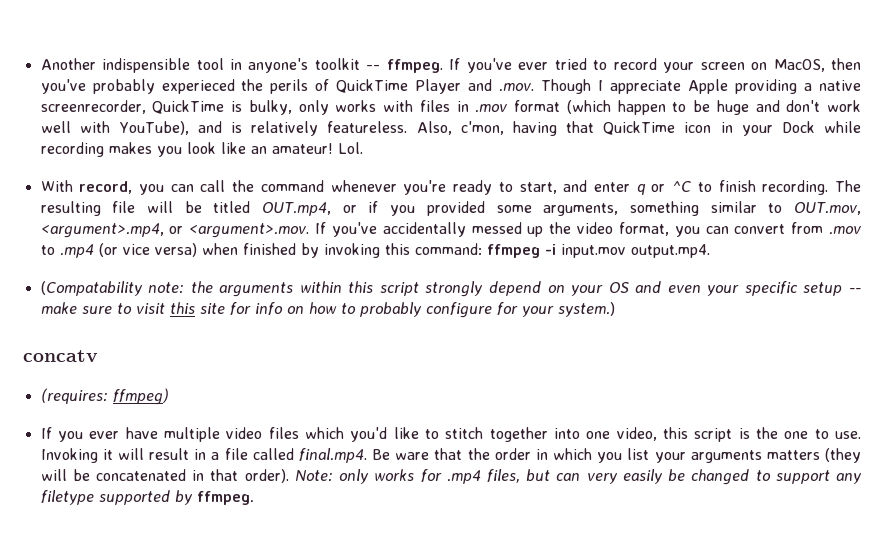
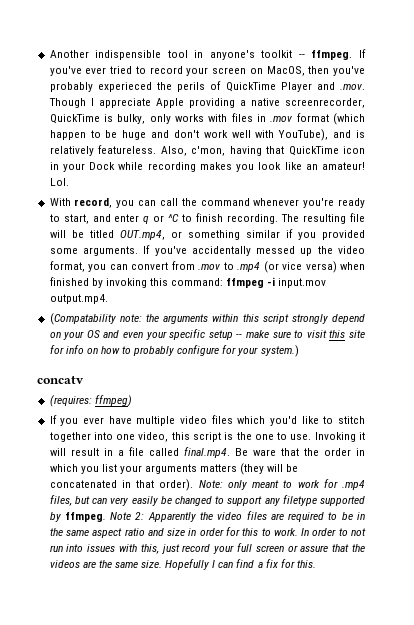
- The resulting file will be titled OUT.mp4, or if you provided some arguments, something similar to OUT.mov, <argument>.mp4, or <argument>.mov. If you've accidentally messed up the video format, you can convert from .mov to .mp4 (or vice versa) when finished by invoking this command: ffmpeg -i input.mov output.mp4.
+ The resulting file will be titled OUT.mp4, or something similar if you provided some arguments. If you've accidentally messed up the video format, you can convert from .mov to .mp4 (or vice versa) when finished by invoking this command: ffmpeg -i input.mov output.mp4.
- Note: only works for .mp4 files, but can very easily be changed to support any filetype supported by ffmpeg.
+ Note: only meant to work for .mp4 files, but can very easily be changed to support any filetype supported by ffmpeg.
+ Note 2: Apparently the video files are required to be in the same aspect ratio and size in order for this to work. In order to not run into issues with this, just record your full screen or assure that the videos are the same size. Hopefully I can find a fix for this.

